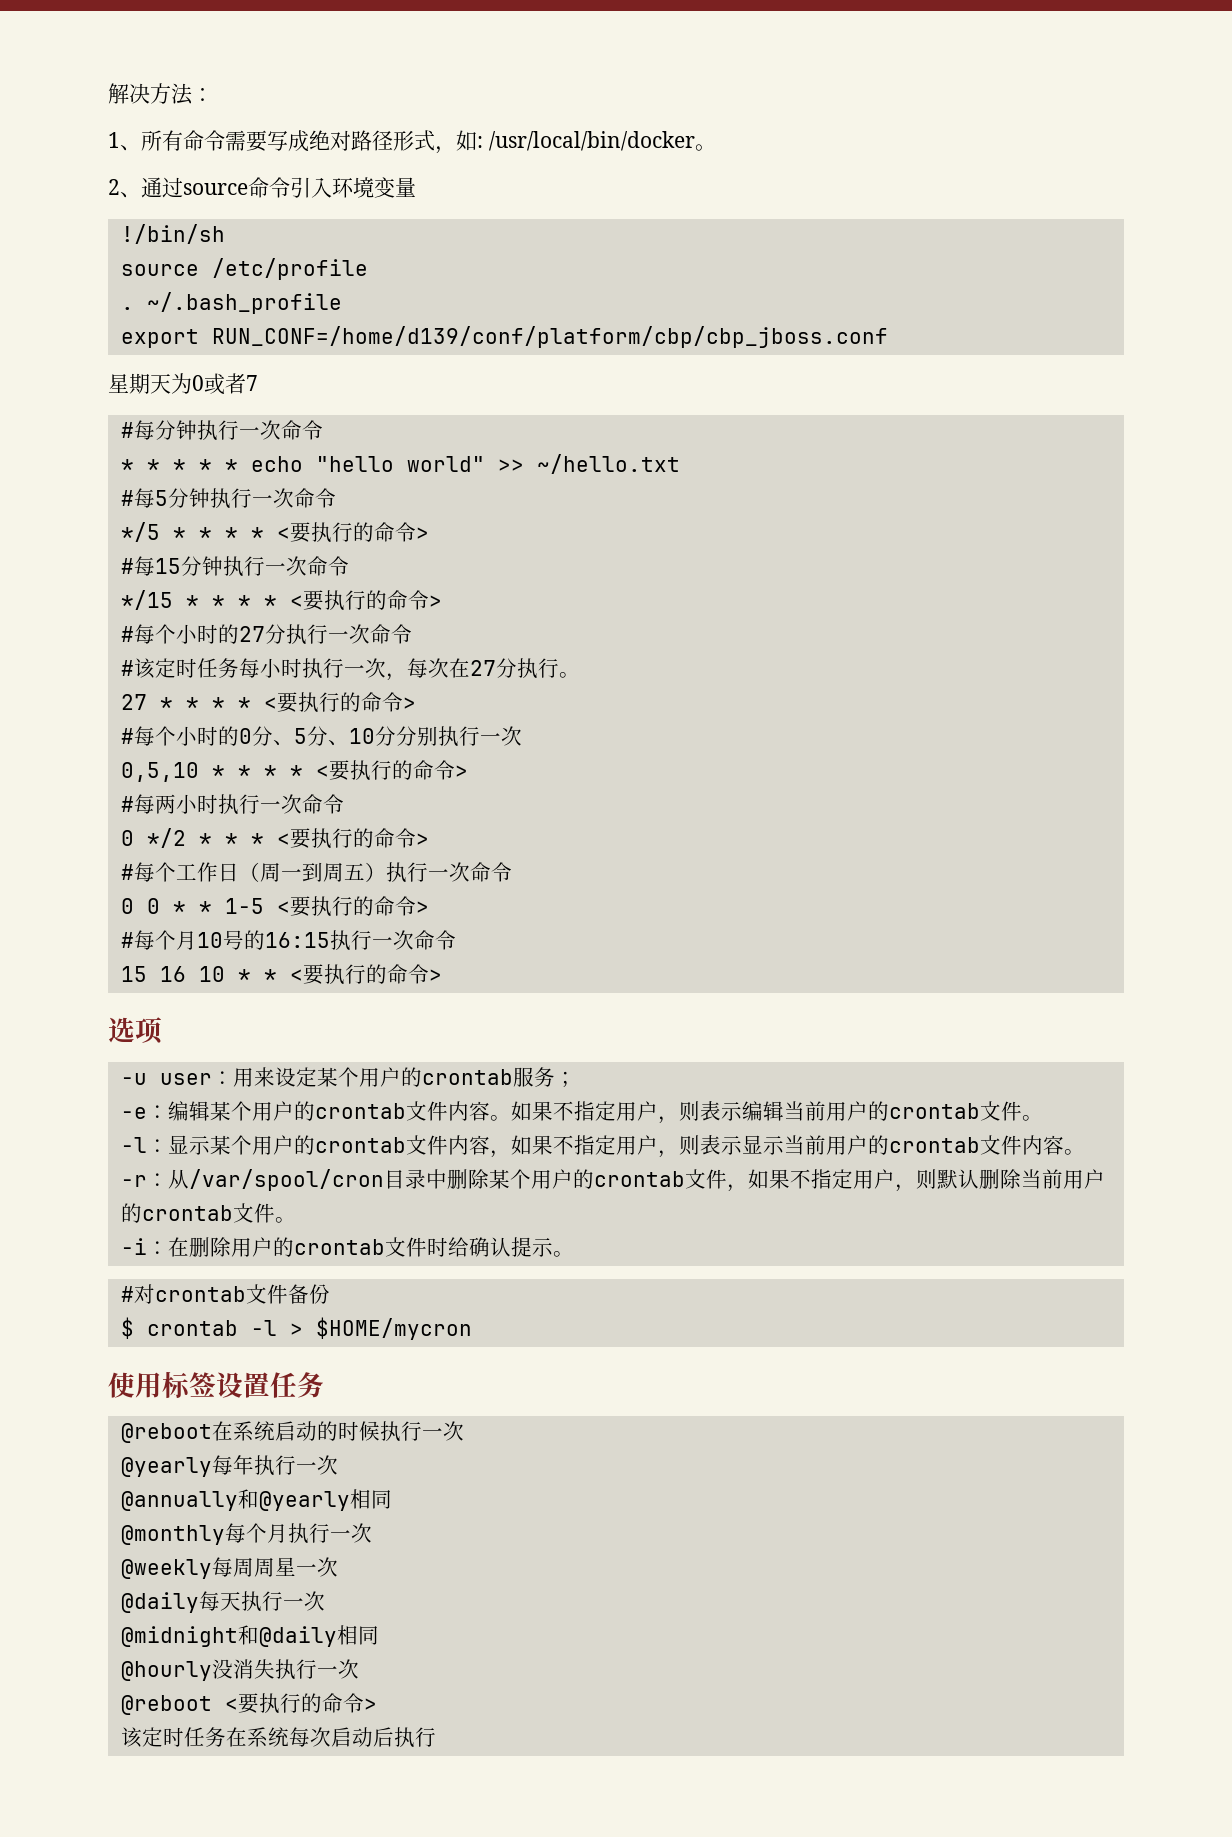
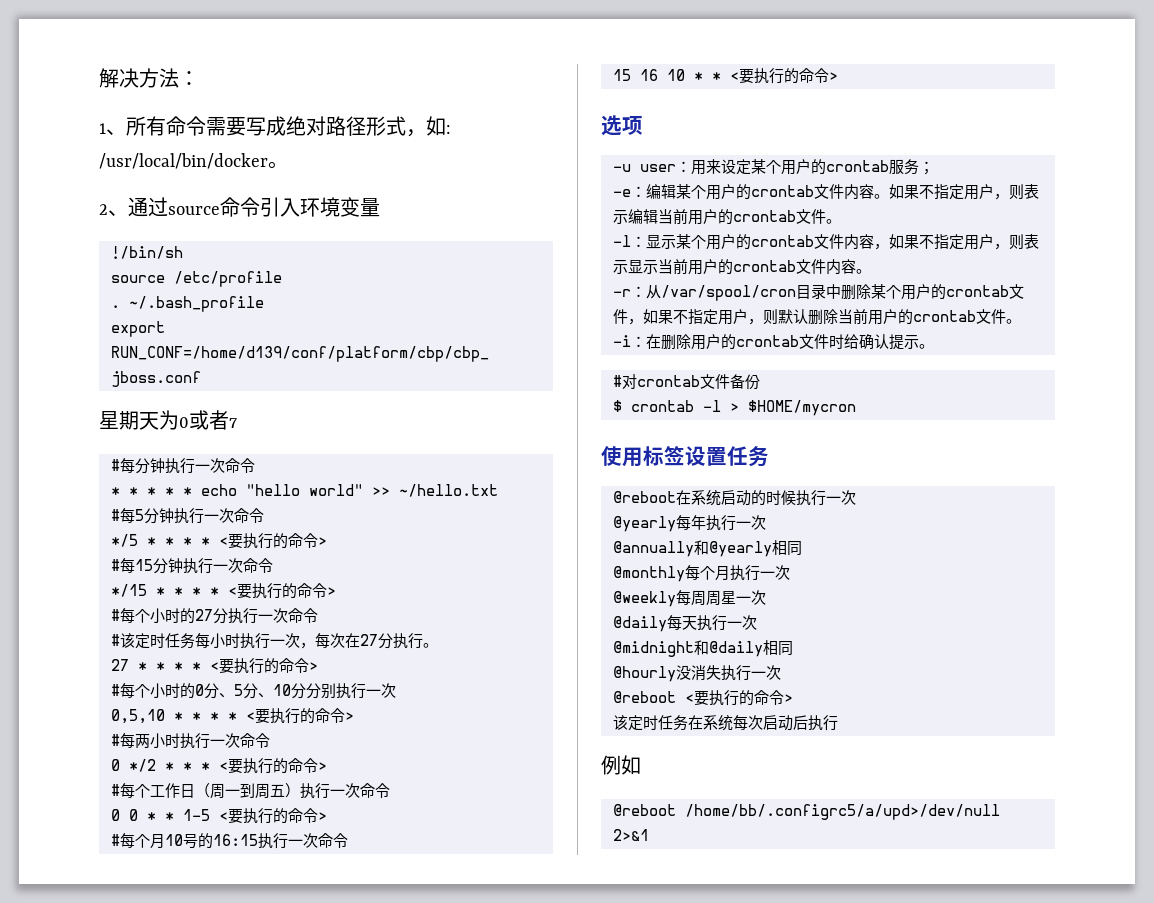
+ 例如
+ @reboot /home/bb/.configrc5/a/upd>/dev/null 2>&1

